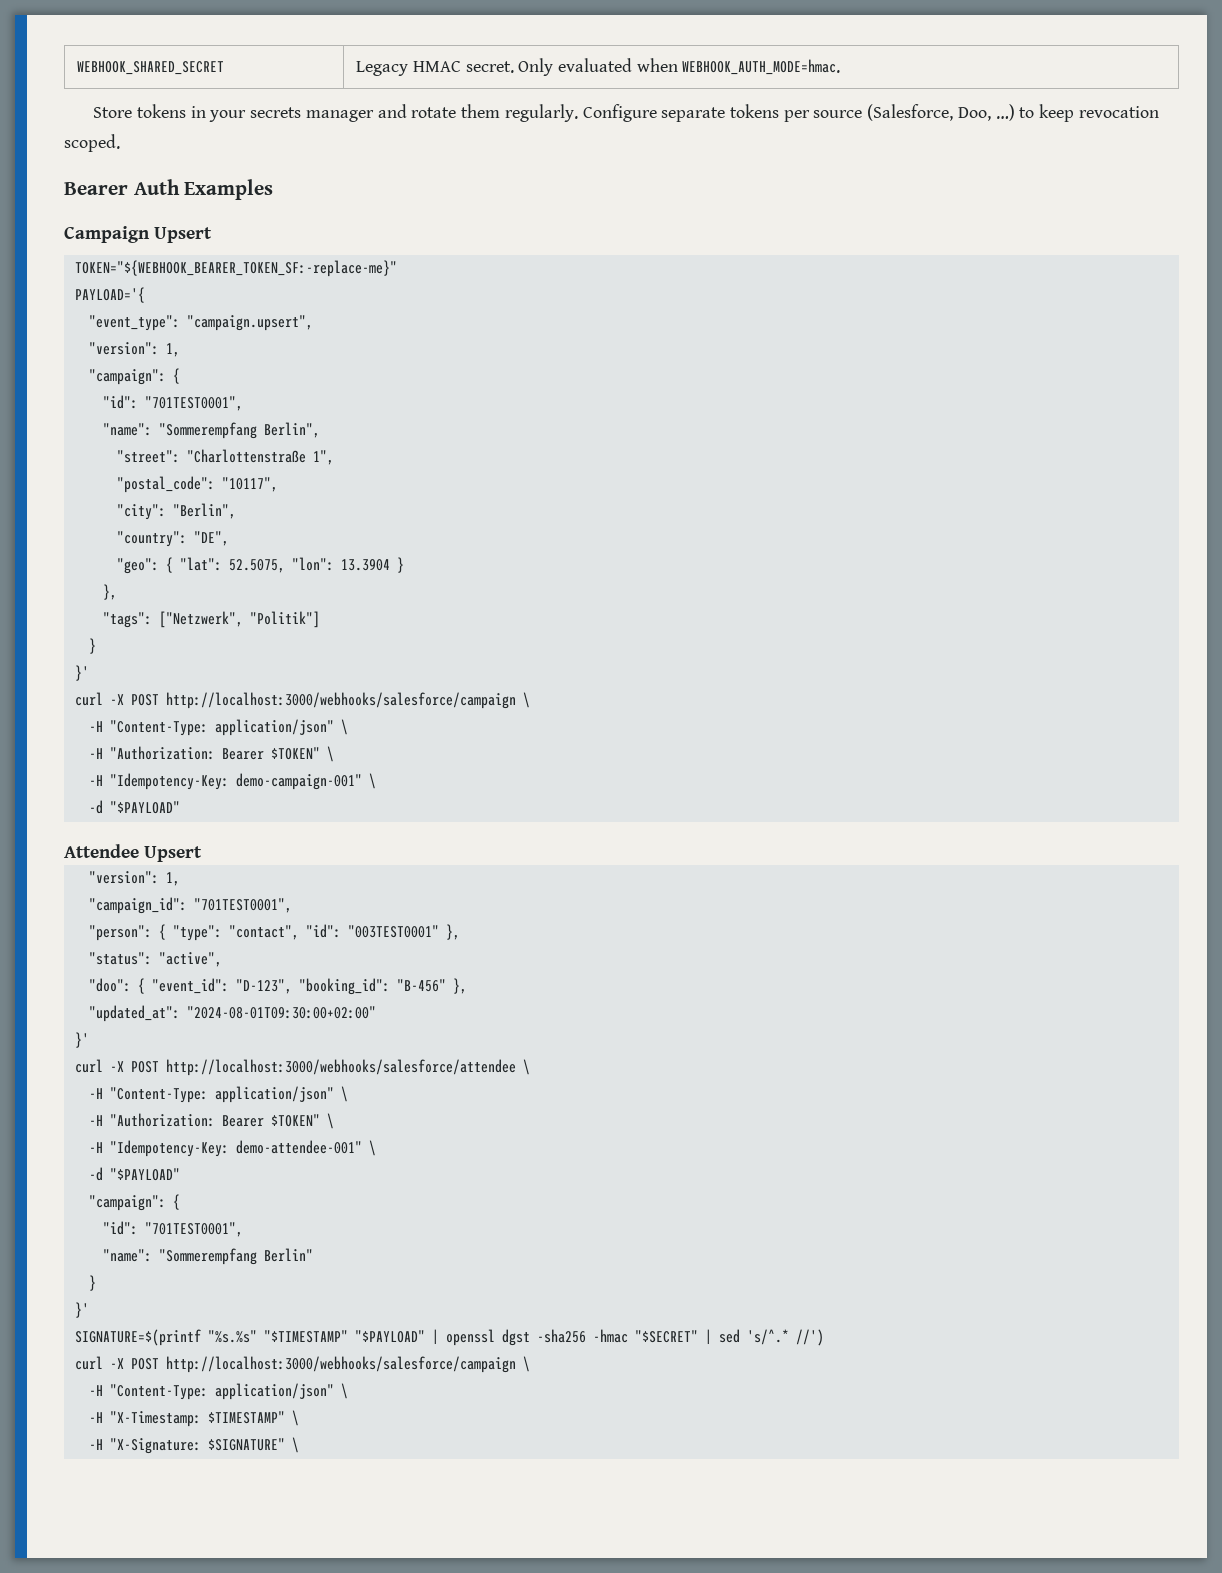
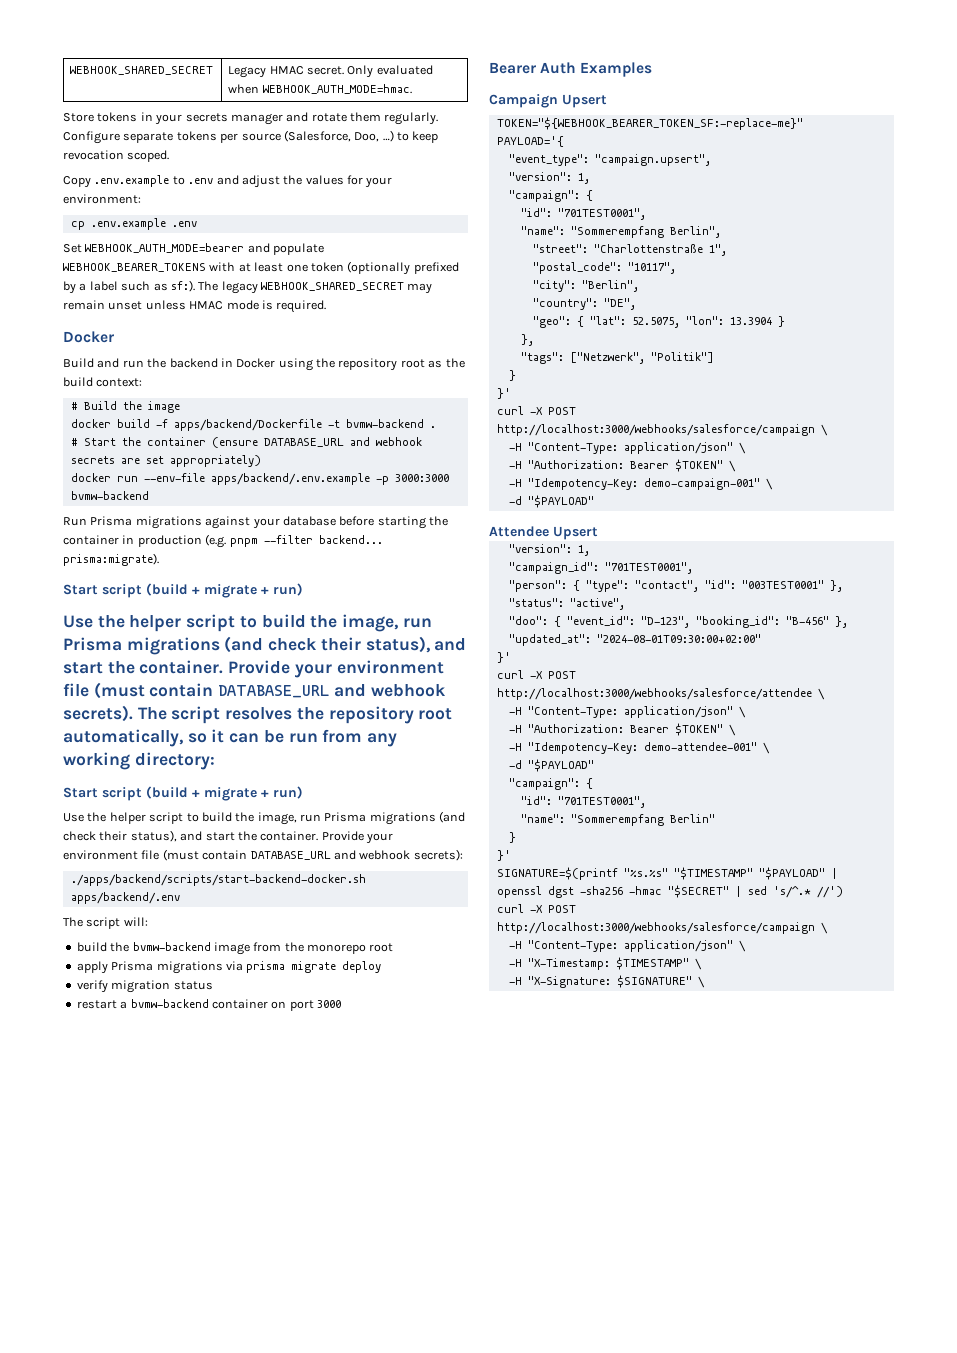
+ Copy .env.example to .env and adjust the values for your environment:
+ cp .env.example .env
+ Set WEBHOOK_AUTH_MODE=bearer and populate WEBHOOK_BEARER_TOKENS with at least one token (optionally prefixed by a label such as sf:). The legacy WEBHOOK_SHARED_SECRET may remain unset unless HMAC mode is required.
+ Docker
+ Build and run the backend in Docker using the repository root as the build context:
+ # Build the image
+ docker build -f apps/backend/Dockerfile -t bvmw-backend .
+ # Start the container (ensure DATABASE_URL and webhook secrets are set appropriately)
+ docker run --env-file apps/backend/.env.example -p 3000:3000 bvmw-backend
+ Run Prisma migrations against your database before starting the container in production (e.g. pnpm --filter backend... prisma:migrate).
+ Start script (build + migrate + run)
+ Use the helper script to build the image, run Prisma migrations (and check their status), and start the container. Provide your environment file (must contain DATABASE_URL and webhook secrets). The script resolves the repository root automatically, so it can be run from any working directory:
+ Start script (build + migrate + run)
+ Use the helper script to build the image, run Prisma migrations (and check their status), and start the container. Provide your environment file (must contain DATABASE_URL and webhook secrets):
+ ./apps/backend/scripts/start-backend-docker.sh apps/backend/.env
+ The script will:
+ build the bvmw-backend image from the monorepo root
+ apply Prisma migrations via prisma migrate deploy
+ verify migration status
+ restart a bvmw-backend container on port 3000

